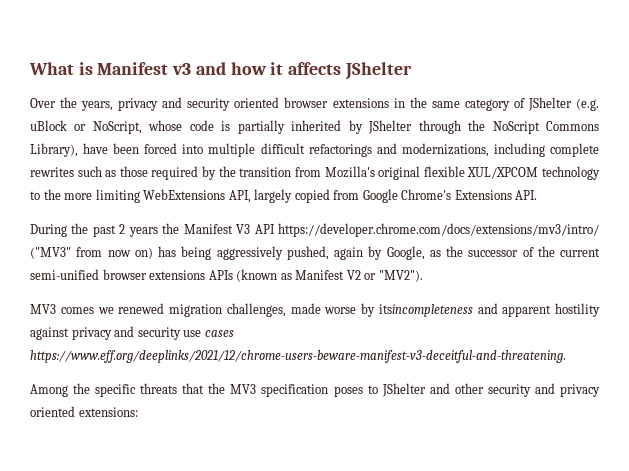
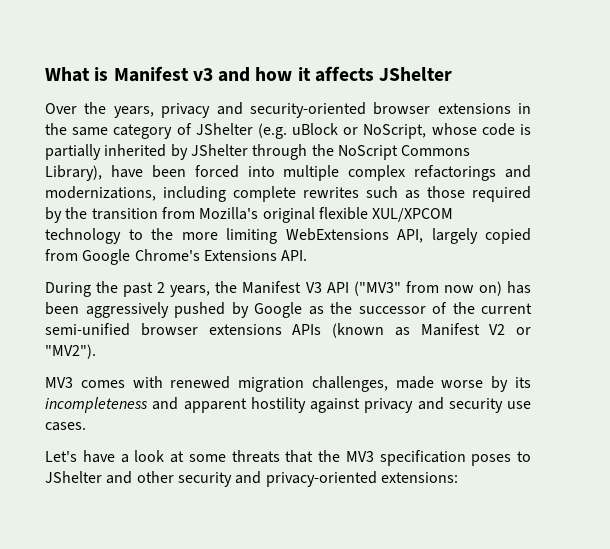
- Over the years, privacy and security oriented browser extensions in the same category of JShelter (e.g. uBlock or NoScript, whose code is partially inherited by JShelter through the NoScript Commons Library), have been forced into multiple difficult refactorings and modernizations, including complete rewrites such as those required by the transition from Mozilla's original flexible XUL/XPCOM technology to the more limiting WebExtensions API, largely copied from Google Chrome's Extensions API.
+ Over the years, privacy and security-oriented browser extensions in the same category of JShelter (e.g. uBlock or NoScript, whose code is partially inherited by JShelter through the NoScript Commons Library), have been forced into multiple complex refactorings and modernizations, including complete rewrites such as those required by the transition from Mozilla's original flexible XUL/XPCOM technology to the more limiting WebExtensions API, largely copied from Google Chrome's Extensions API.
- During the past 2 years the Manifest V3 API https://developer.chrome.com/docs/extensions/mv3/intro/ ("MV3" from now on) has being aggressively pushed, again by Google, as the successor of the current semi-unified browser extensions APIs (known as Manifest V2 or "MV2").
+ During the past 2 years, the Manifest V3 API ("MV3" from now on) has been aggressively pushed by Google as the successor of the current semi-unified browser extensions APIs (known as Manifest V2 or "MV2").
- MV3 comes we renewed migration challenges, made worse by itsincompleteness and apparent hostility against privacy and security use cases https://www.eff.org/deeplinks/2021/12/chrome-users-beware-manifest-v3-deceitful-and-threatening.
- Among the specific threats that the MV3 specification poses to JShelter and other security and privacy oriented extensions:
+ MV3 comes with renewed migration challenges, made worse by its incompleteness and apparent hostility against privacy and security use cases.
+ Let's have a look at some threats that the MV3 specification poses to JShelter and other security and privacy-oriented extensions:

